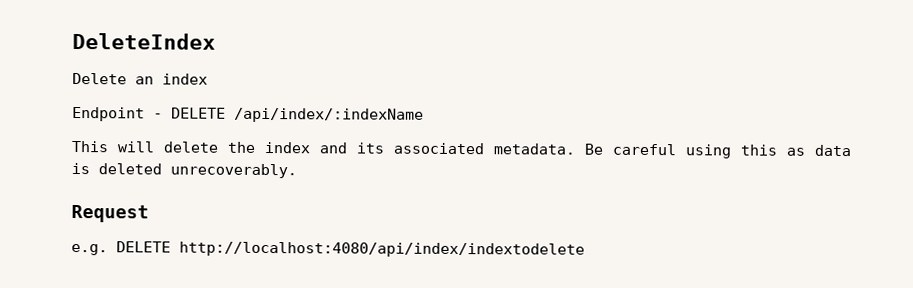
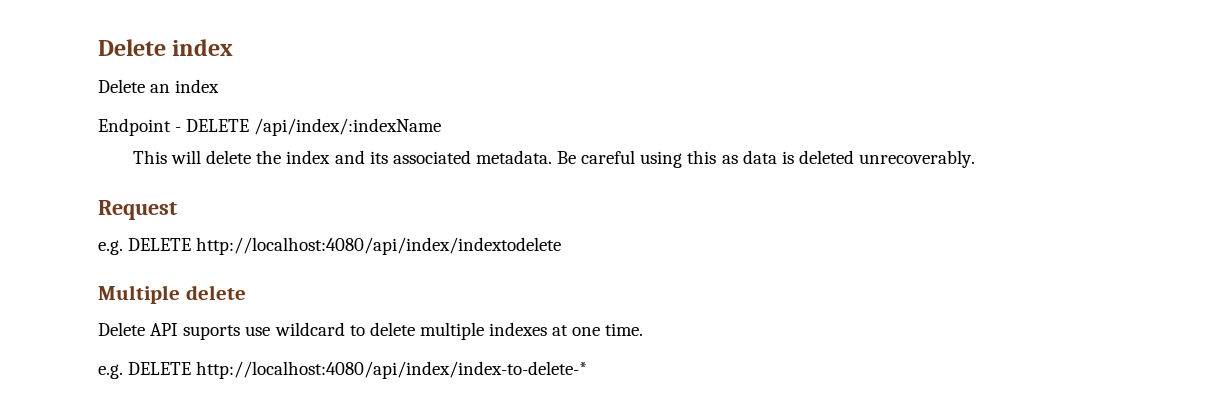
- DeleteIndex
+ Delete index
+ Multiple delete
+ Delete API suports use wildcard to delete multiple indexes at one time.
+ e.g. DELETE http://localhost:4080/api/index/index-to-delete-*

